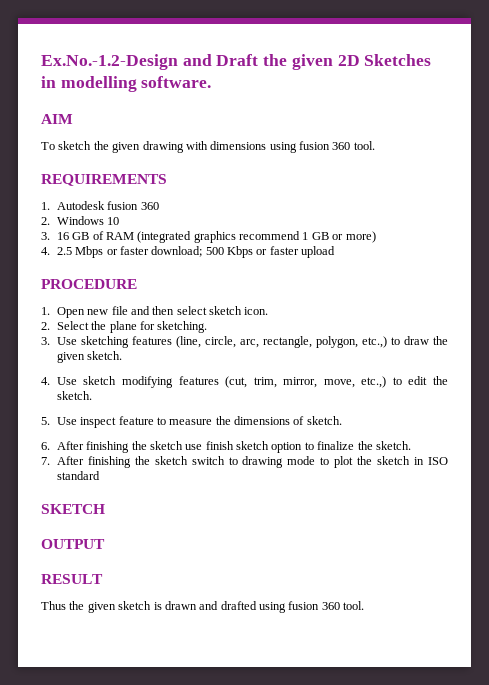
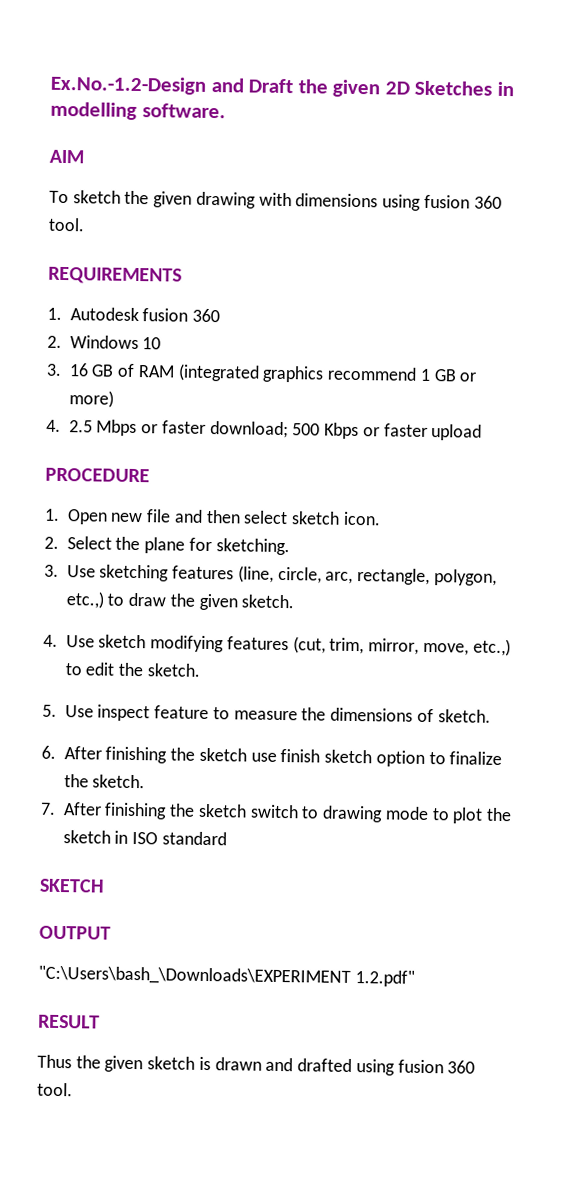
+ "C:\Users\bash_\Downloads\EXPERIMENT 1.2.pdf"

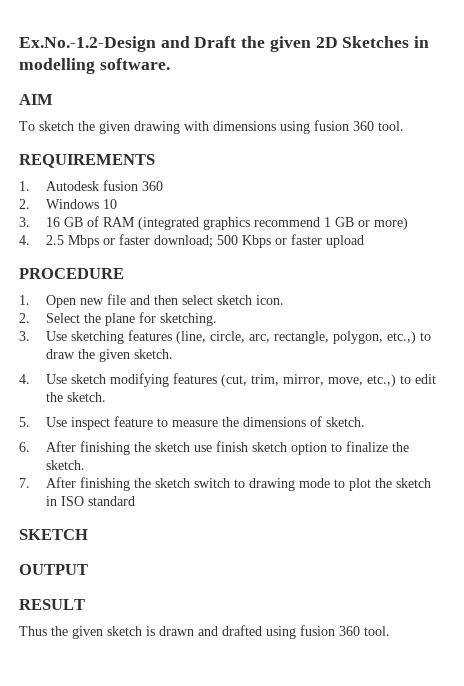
- "C:\Users\bash_\Downloads\EXPERIMENT 1.2.pdf"

